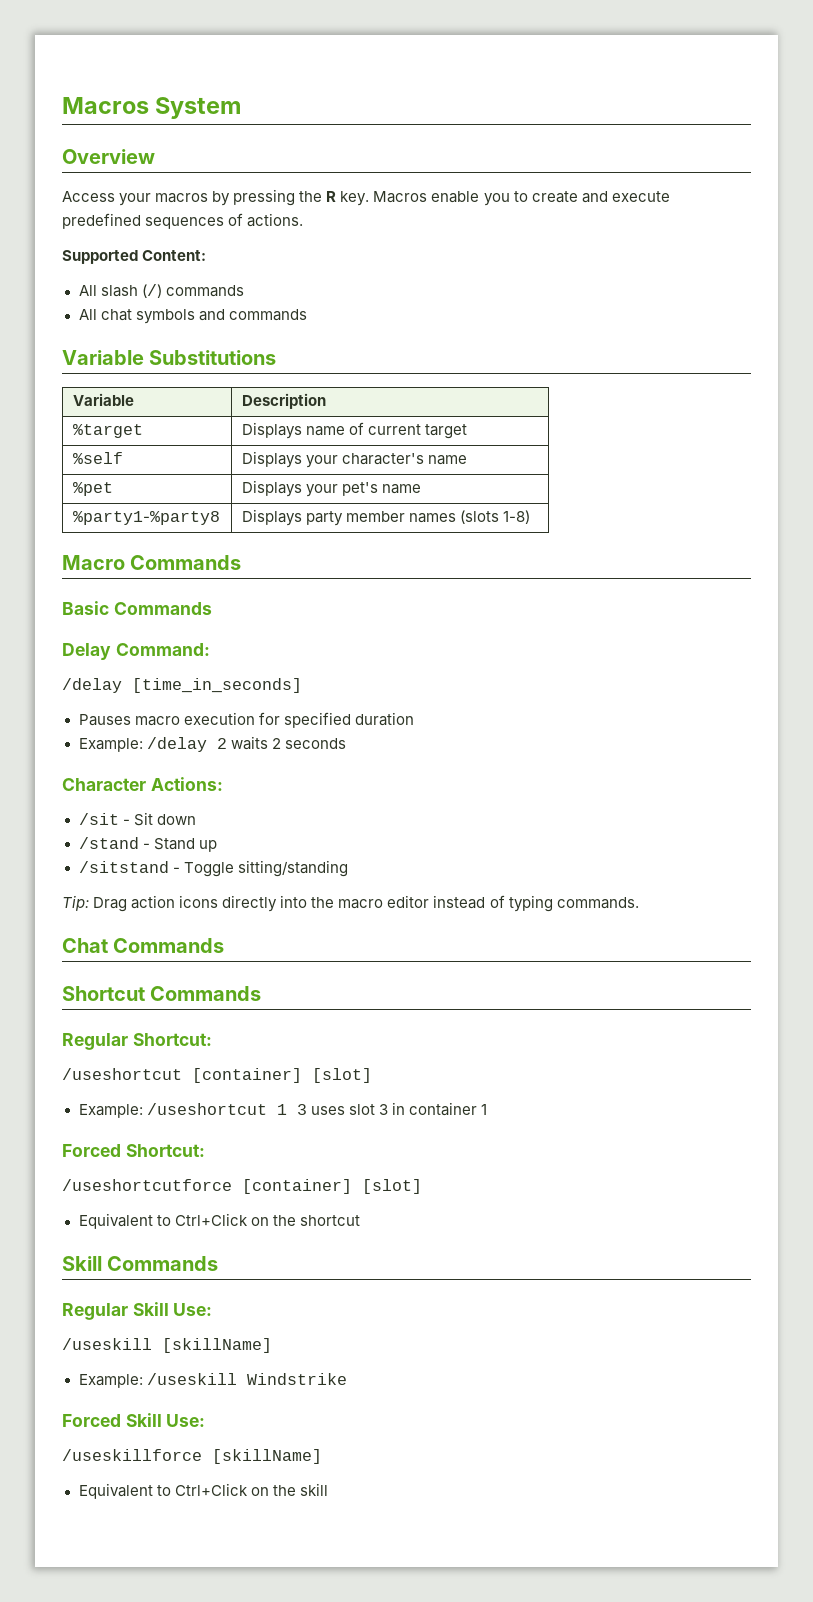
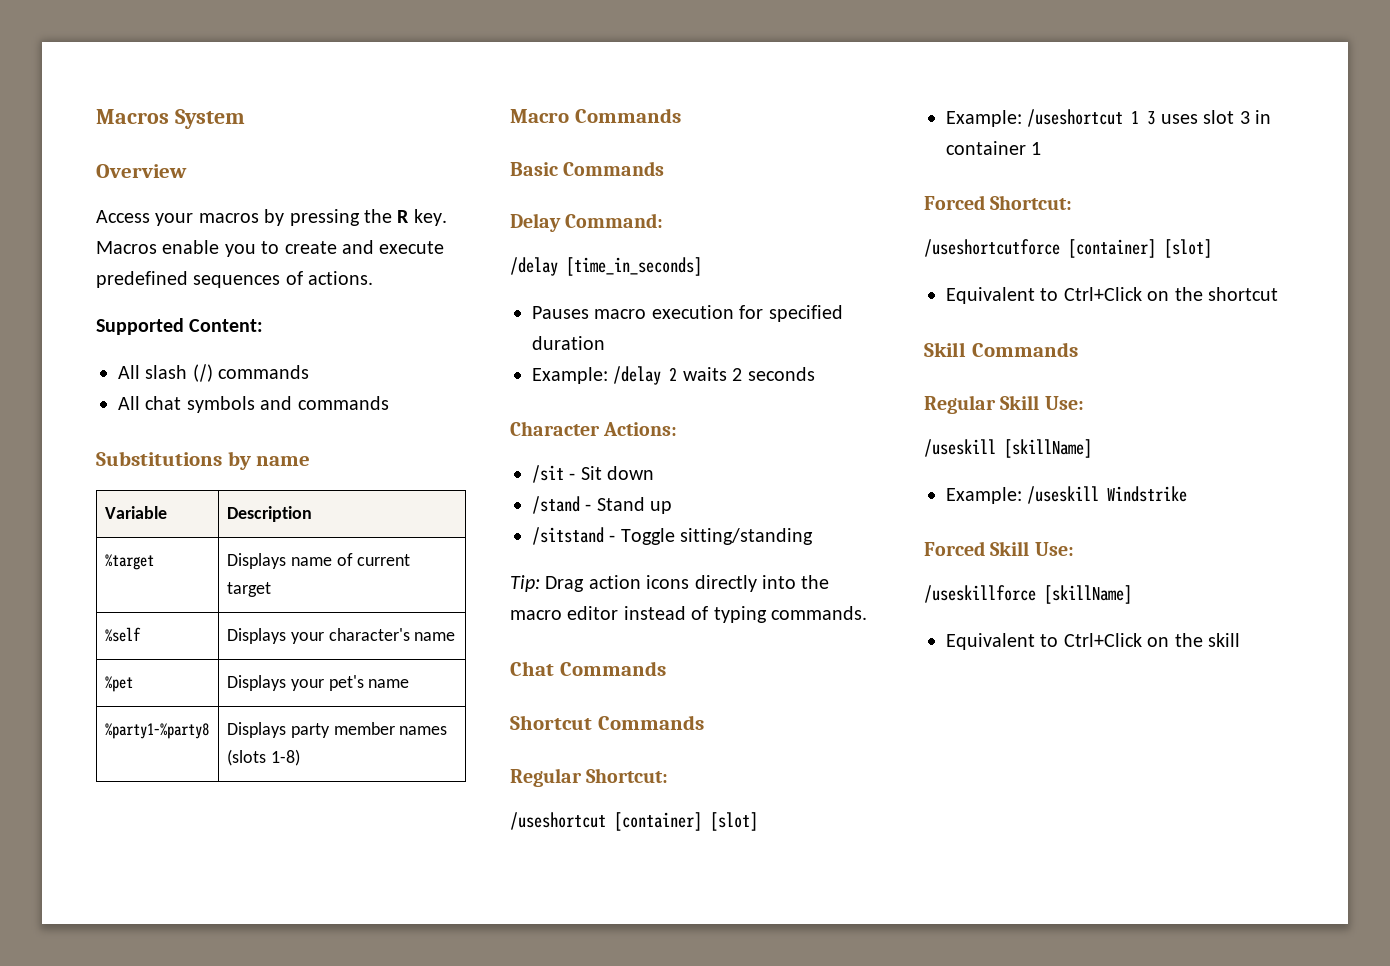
- Variable Substitutions
+ Substitutions by name

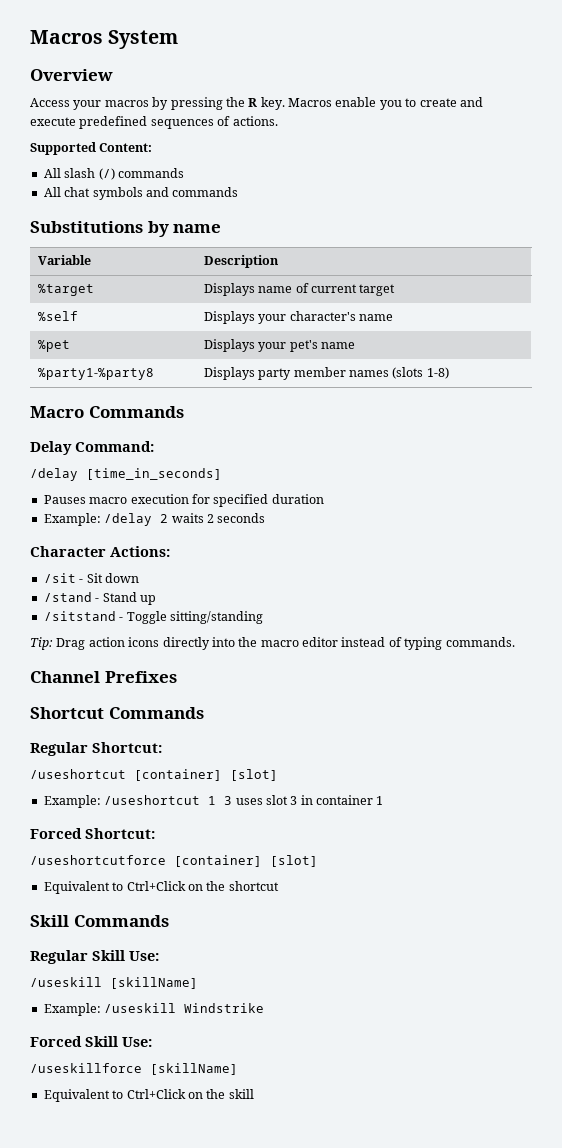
- Basic Commands
- Chat Commands
+ Channel Prefixes

